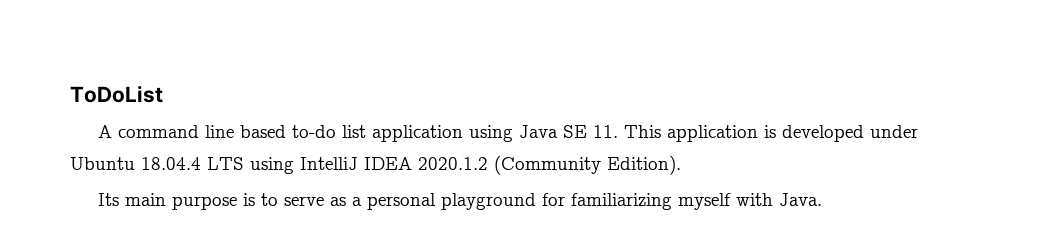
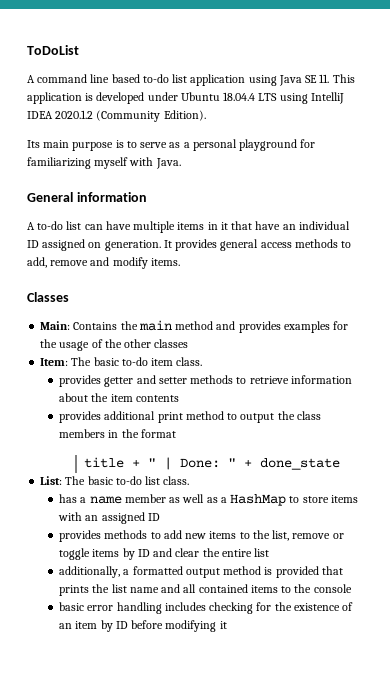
+ General information
+ A to-do list can have multiple items in it that have an individual ID assigned on generation. It provides general access methods to add, remove and modify items.
+ Classes
+ Main: Contains the main method and provides examples for the usage of the other classes
+ Item: The basic to-do item class.
+ provides getter and setter methods to retrieve information about the item contents
+ provides additional print method to output the class members in the format
+ title + " | Done: " + done_state
+ List: The basic to-do list class.
+ has a name member as well as a HashMap to store items with an assigned ID
+ provides methods to add new items to the list, remove or toggle items by ID and clear the entire list
+ additionally, a formatted output method is provided that prints the list name and all contained items to the console
+ basic error handling includes checking for the existence of an item by ID before modifying it

